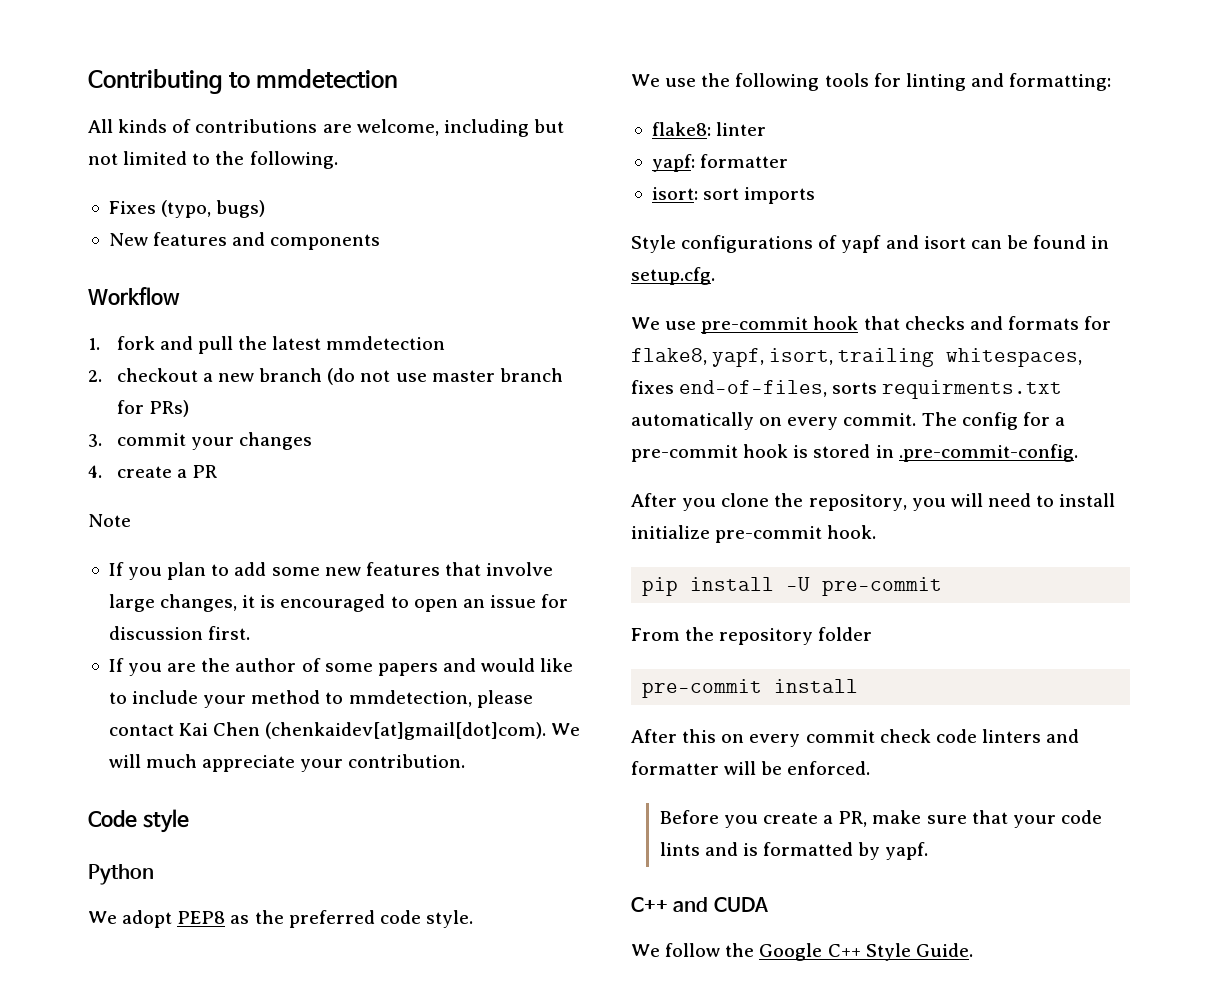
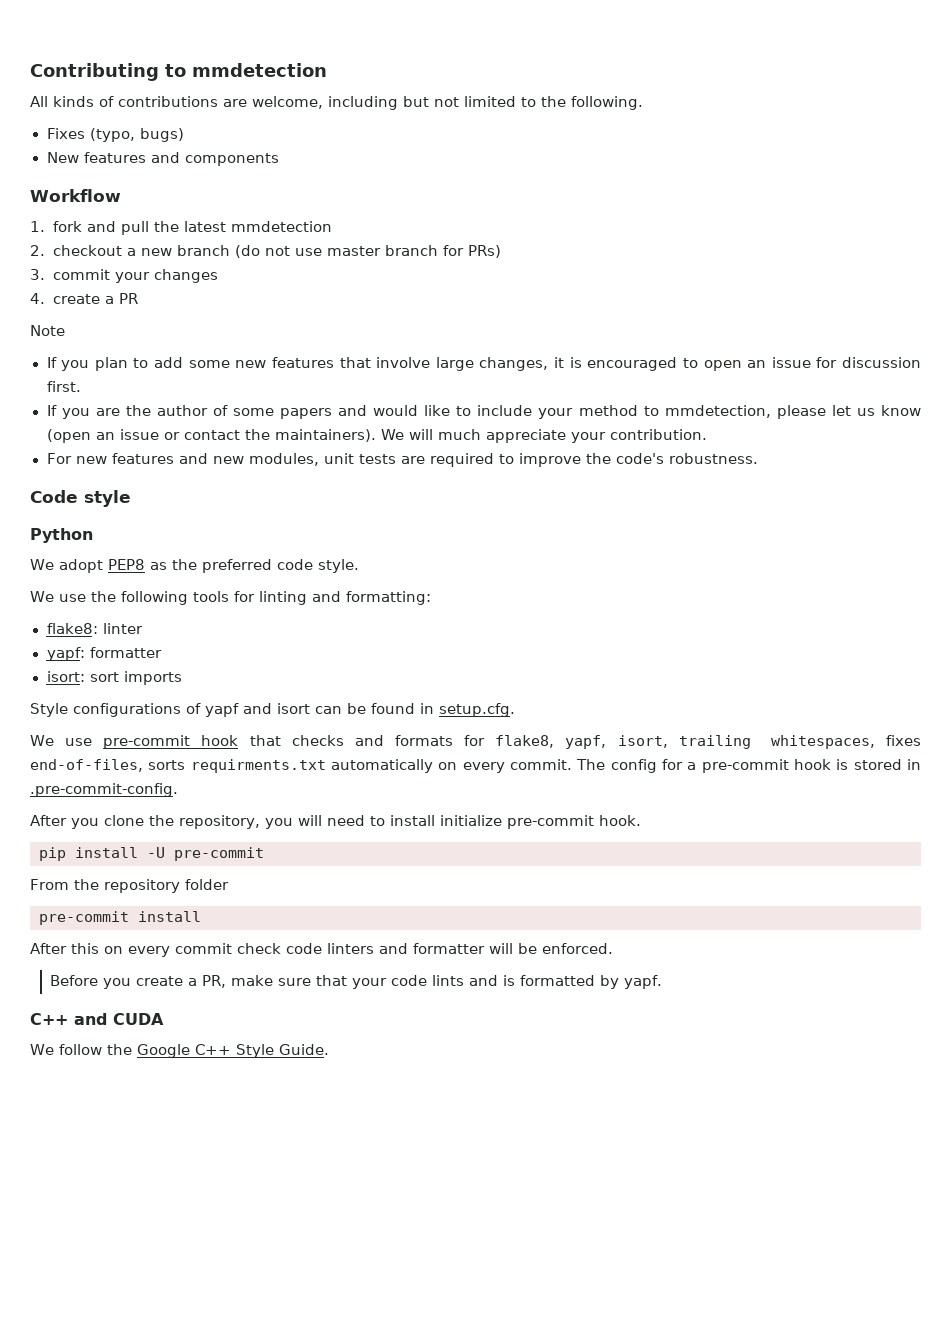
- If you are the author of some papers and would like to include your method to mmdetection, please contact Kai Chen (chenkaidev[at]gmail[dot]com).
+ If you are the author of some papers and would like to include your method to mmdetection, please let us know (open an issue or contact the maintainers).
+ For new features and new modules, unit tests are required to improve the code's robustness.

